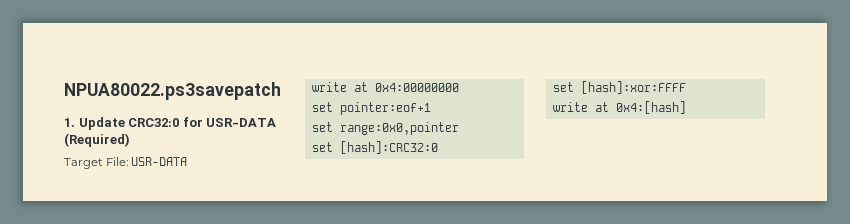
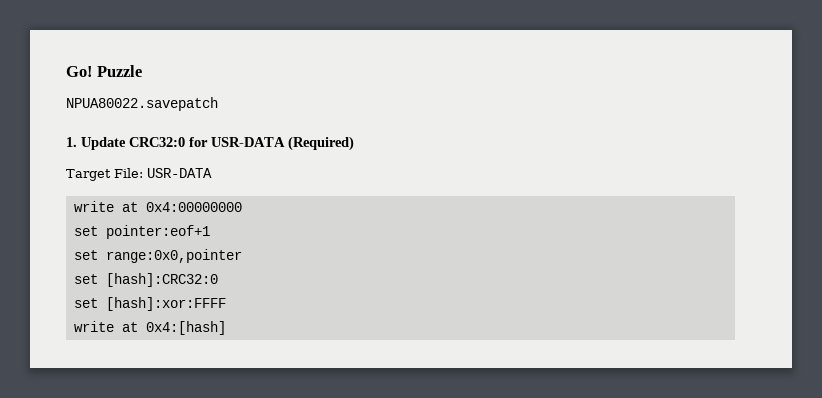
- NPUA80022.ps3savepatch
+ Go! Puzzle
+ NPUA80022.savepatch

